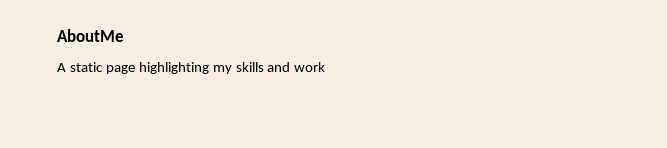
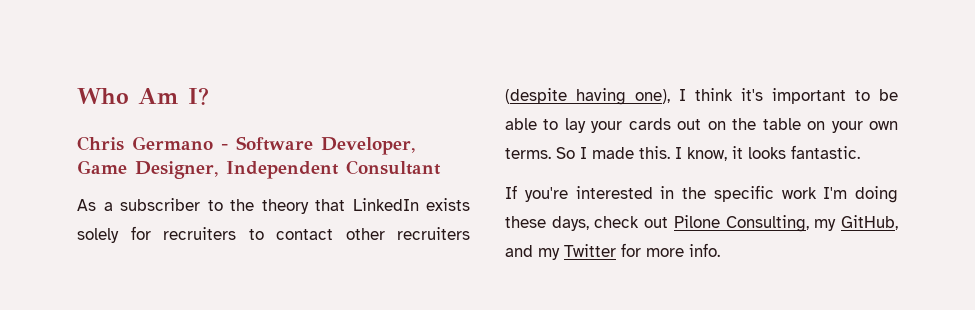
- AboutMe
- A static page highlighting my skills and work
+ Who Am I?
+ Chris Germano - Software Developer, Game Designer, Independent Consultant
+ As a subscriber to the theory that LinkedIn exists solely for recruiters to contact other recruiters (despite having one), I think it's important to be able to lay your cards out on the table on your own terms. So I made this. I know, it looks fantastic.
+ If you're interested in the specific work I'm doing these days, check out Pilone Consulting, my GitHub, and my Twitter for more info.

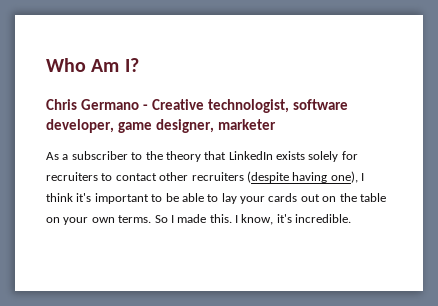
- Chris Germano - Software Developer, Game Designer, Independent Consultant
+ Chris Germano - Creative technologist, software developer, game designer, marketer
- I know, it looks fantastic.
- If you're interested in the specific work I'm doing these days, check out Pilone Consulting, my GitHub, and my Twitter for more info.
+ I know, it's incredible.

